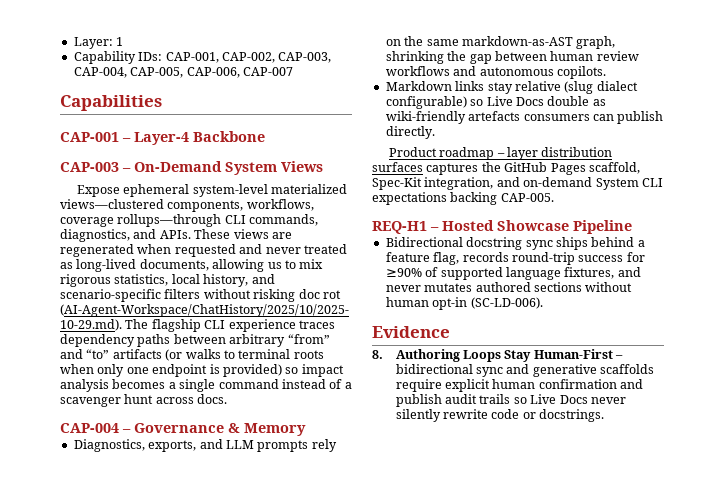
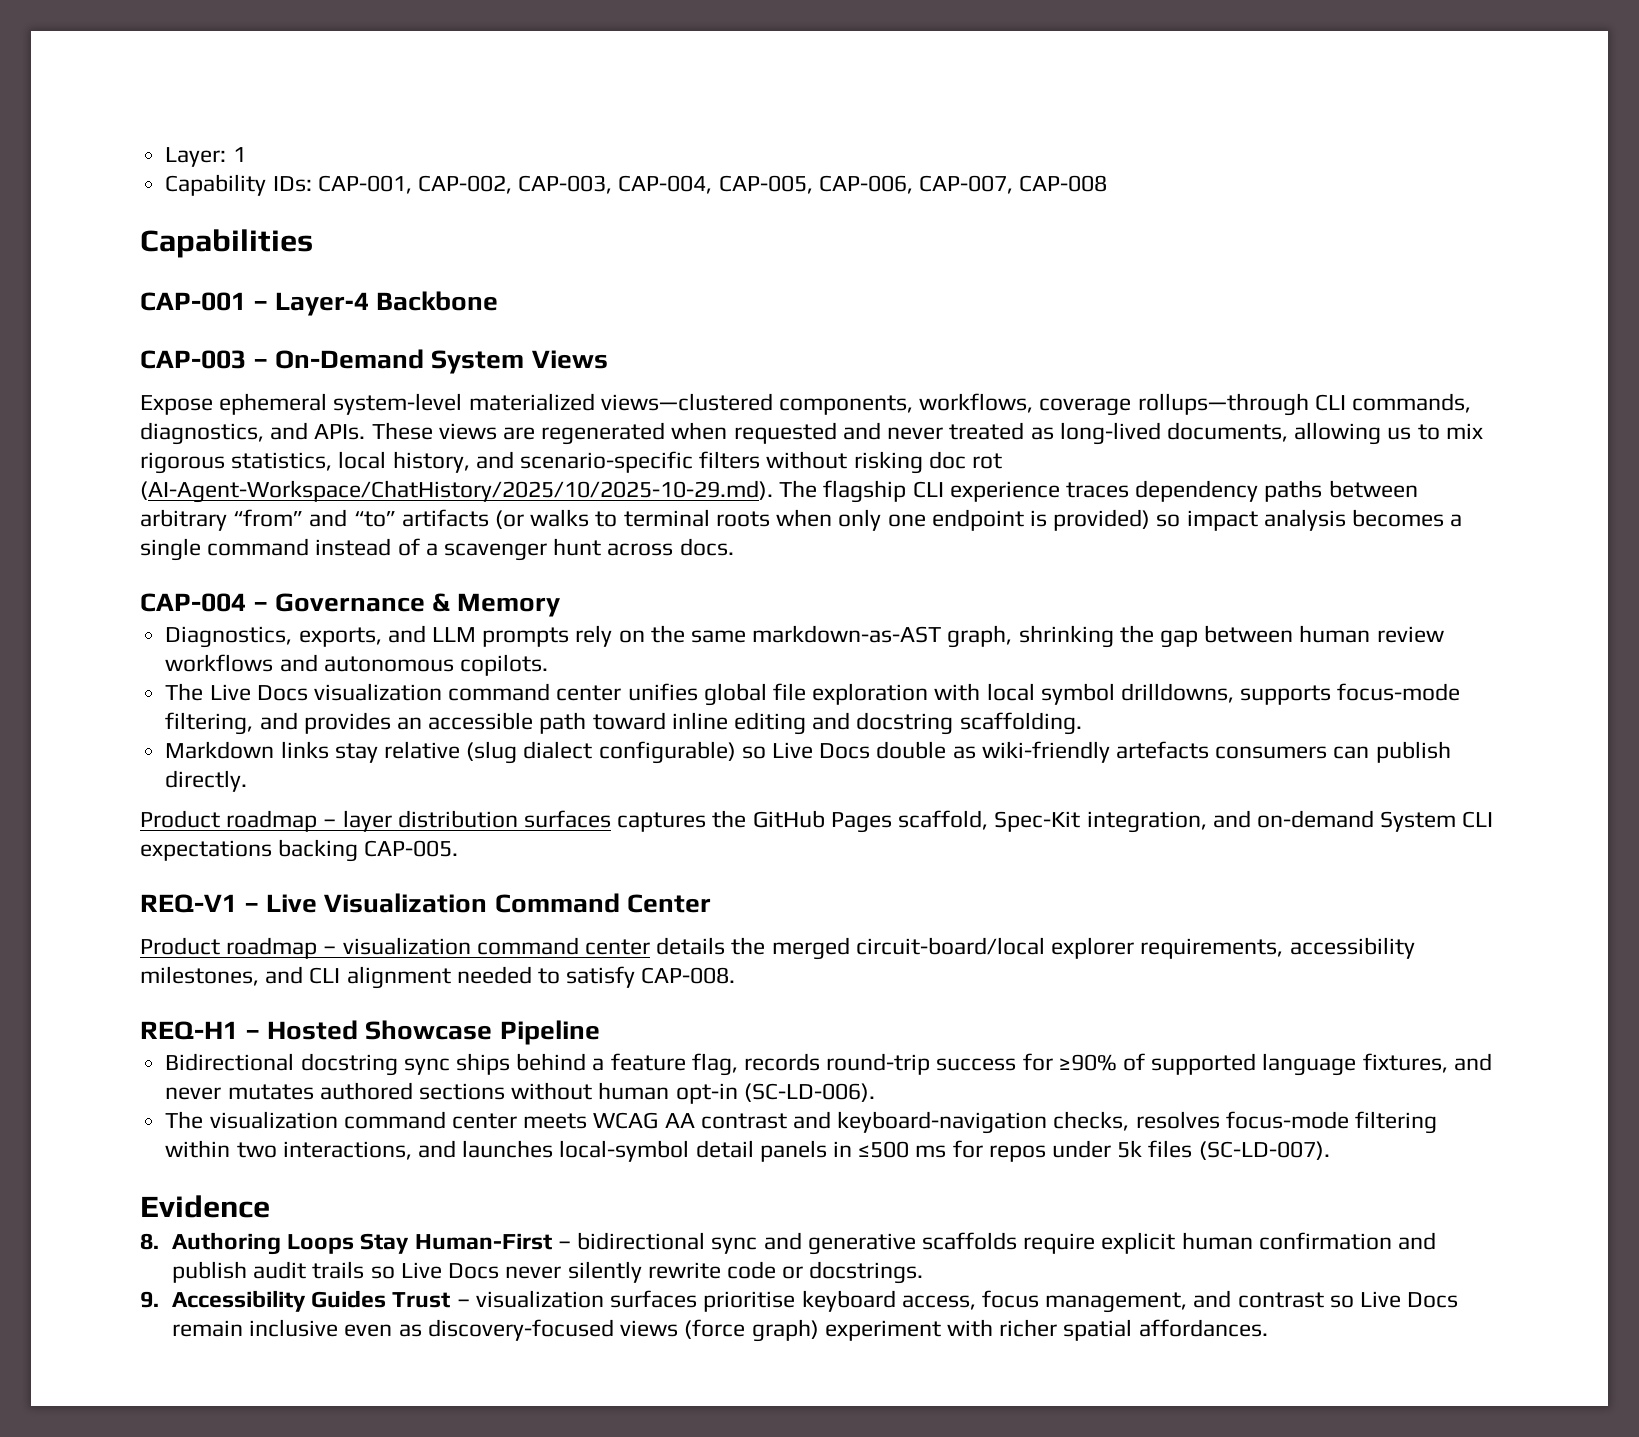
- Capability IDs: CAP-001, CAP-002, CAP-003, CAP-004, CAP-005, CAP-006, CAP-007
+ Capability IDs: CAP-001, CAP-002, CAP-003, CAP-004, CAP-005, CAP-006, CAP-007, CAP-008
+ The Live Docs visualization command center unifies global file exploration with local symbol drilldowns, supports focus-mode filtering, and provides an accessible path toward inline editing and docstring scaffolding.
+ REQ-V1 – Live Visualization Command Center
+ Product roadmap – visualization command center details the merged circuit-board/local explorer requirements, accessibility milestones, and CLI alignment needed to satisfy CAP-008.
+ The visualization command center meets WCAG AA contrast and keyboard-navigation checks, resolves focus-mode filtering within two interactions, and launches local-symbol detail panels in ≤500 ms for repos under 5k files (SC-LD-007).
+ 9. Accessibility Guides Trust – visualization surfaces prioritise keyboard access, focus management, and contrast so Live Docs remain inclusive even as discovery-focused views (force graph) experiment with richer spatial affordances.

